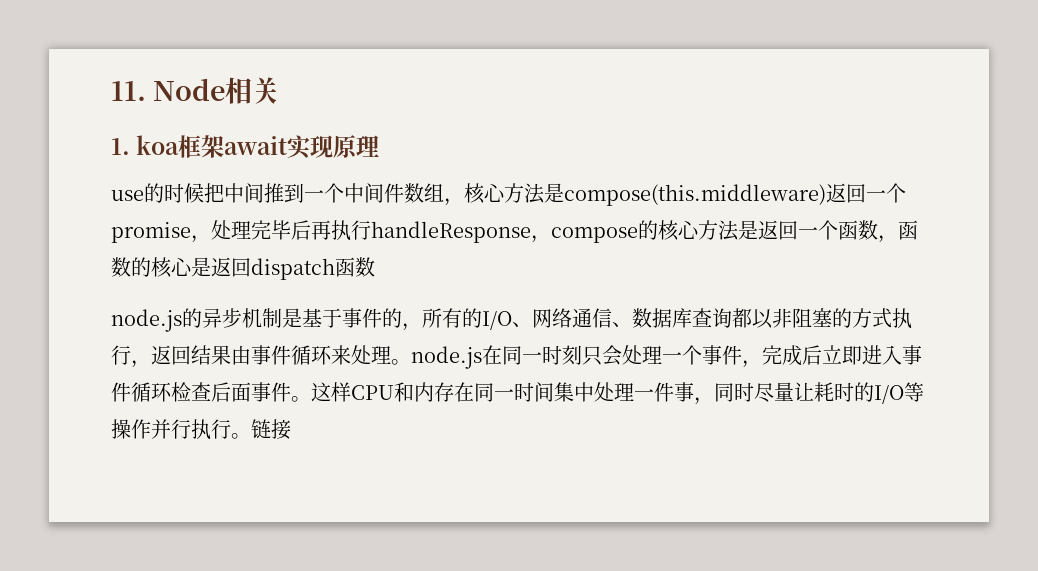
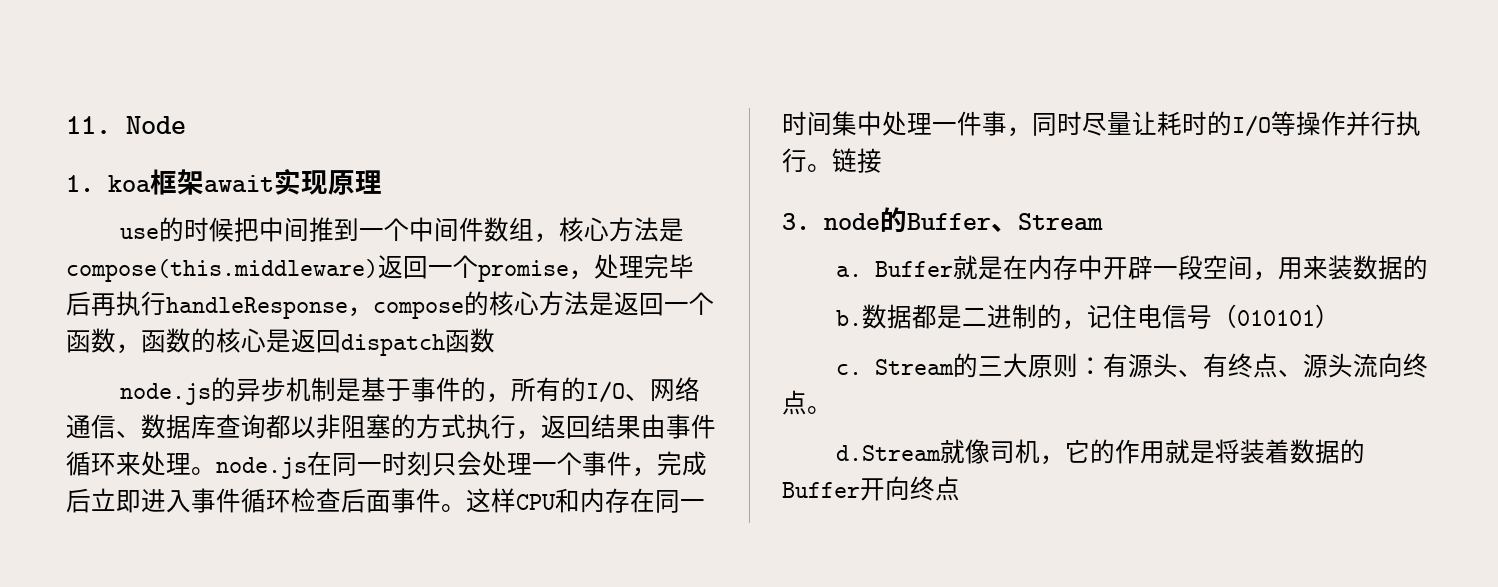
- 11. Node相关
+ 11. Node
+ 3. node的Buffer、Stream
+ a. Buffer就是在内存中开辟一段空间，用来装数据的
+ b.数据都是二进制的，记住电信号（010101）
+ c. Stream的三大原则：有源头、有终点、源头流向终点。
+ d.Stream就像司机，它的作用就是将装着数据的Buffer开向终点

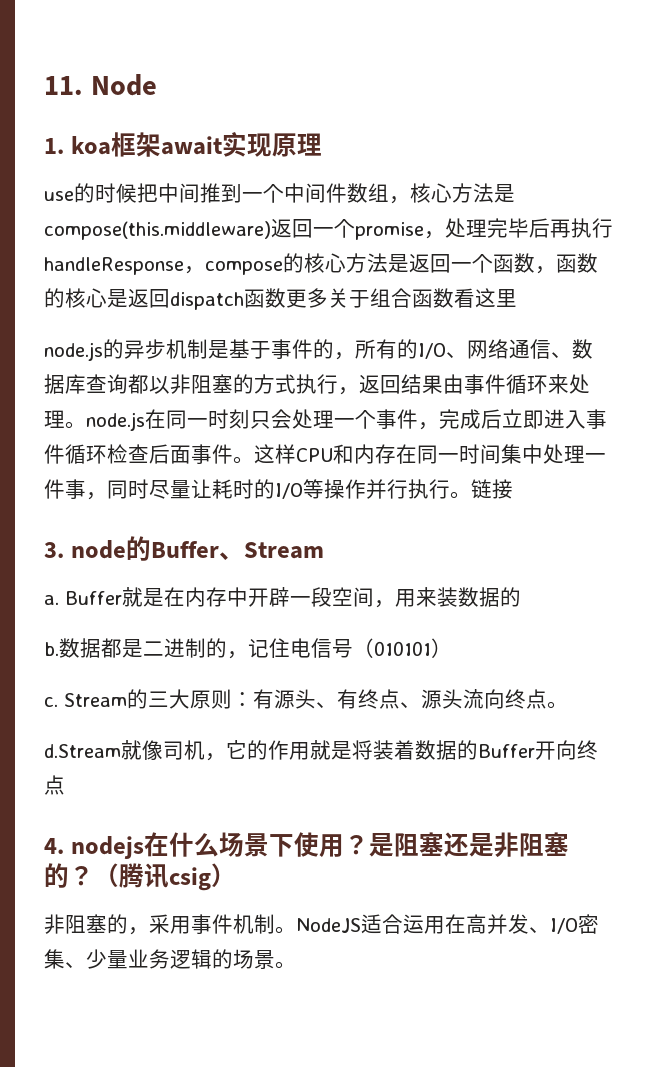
- use的时候把中间推到一个中间件数组，核心方法是compose(this.middleware)返回一个promise，处理完毕后再执行handleResponse，compose的核心方法是返回一个函数，函数的核心是返回dispatch函数
+ use的时候把中间推到一个中间件数组，核心方法是compose(this.middleware)返回一个promise，处理完毕后再执行handleResponse，compose的核心方法是返回一个函数，函数的核心是返回dispatch函数更多关于组合函数看这里
+ 4. nodejs在什么场景下使用？是阻塞还是非阻塞的？（腾讯csig）
+ 非阻塞的，采用事件机制。NodeJS适合运用在高并发、I/O密集、少量业务逻辑的场景。

